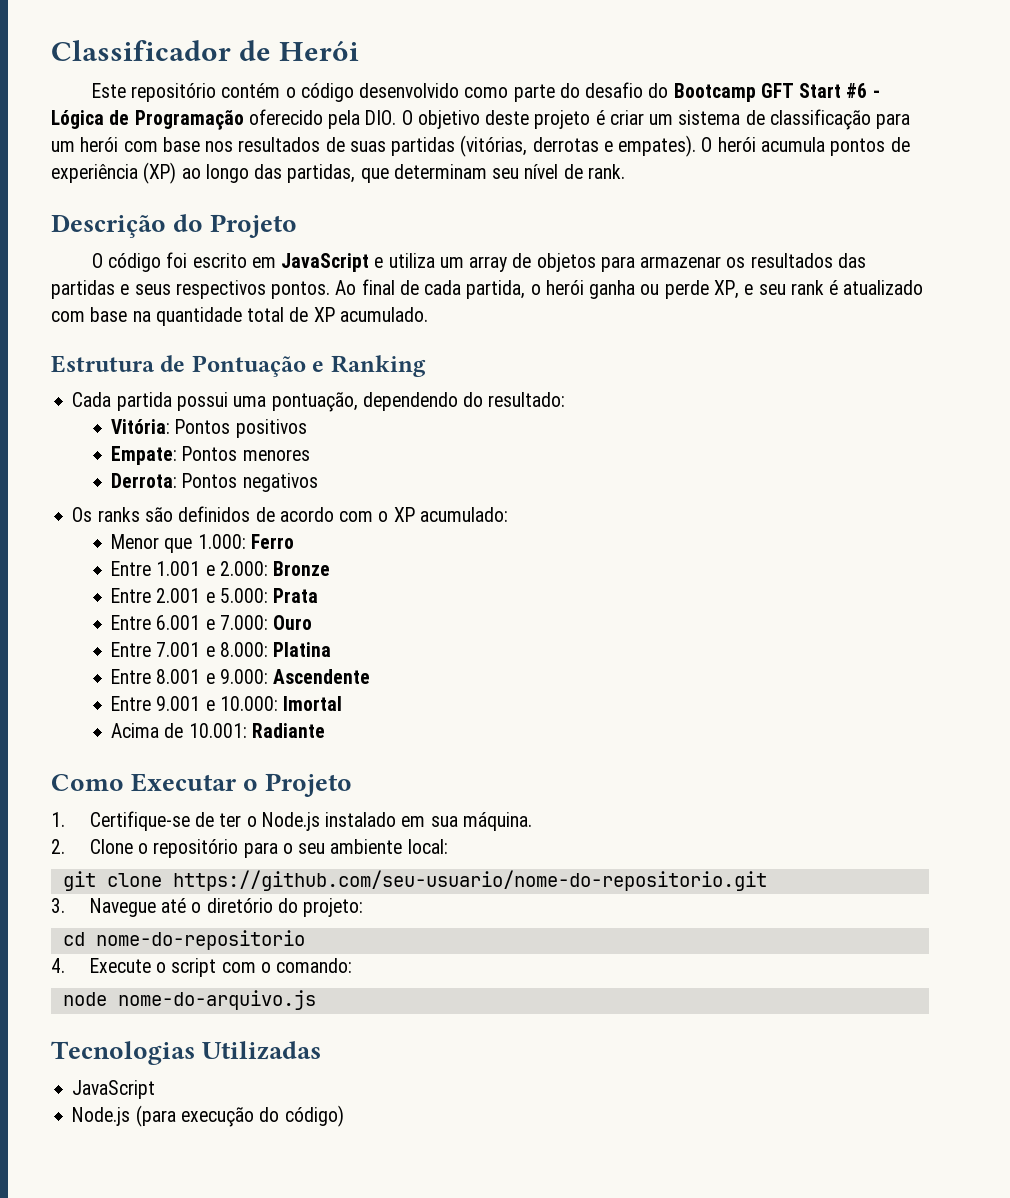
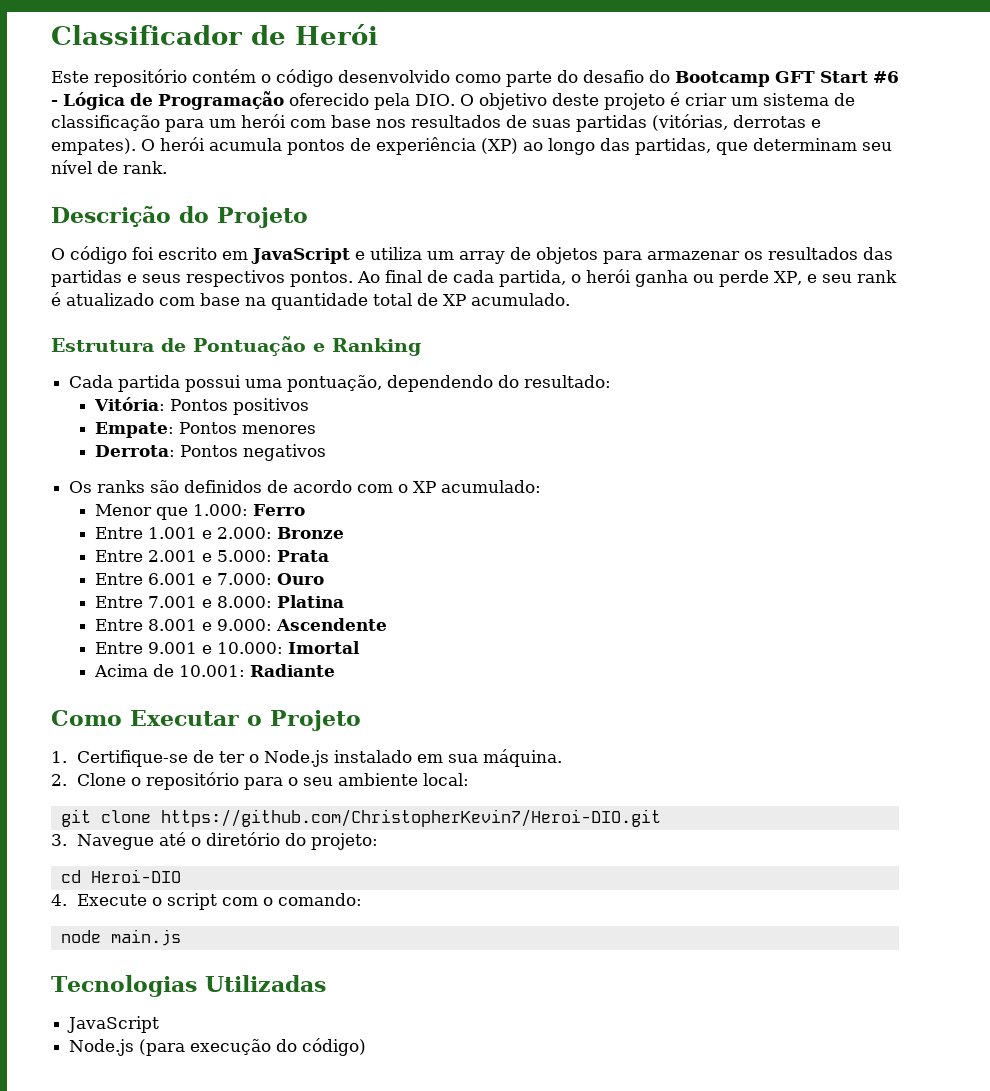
- git clone https://github.com/seu-usuario/nome-do-repositorio.git
+ git clone https://github.com/ChristopherKevin7/Heroi-DIO.git
- cd nome-do-repositorio
+ cd Heroi-DIO
- node nome-do-arquivo.js
+ node main.js

